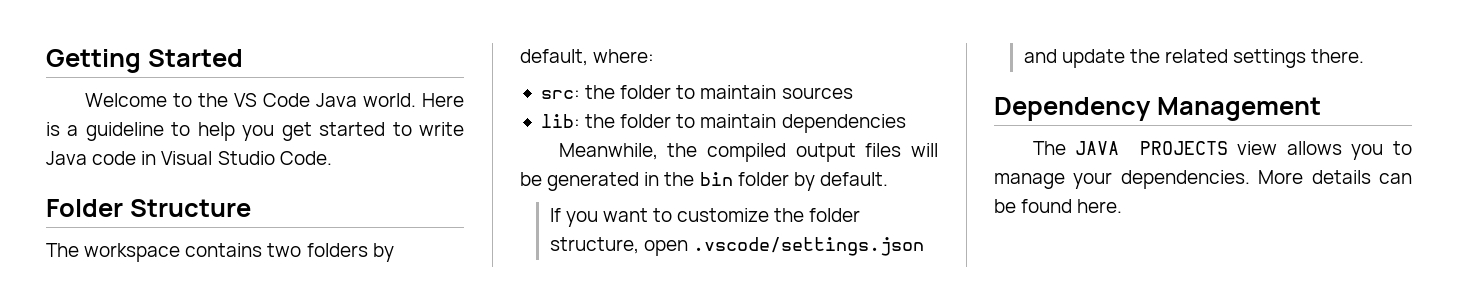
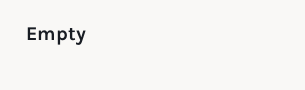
- Getting Started
- Welcome to the VS Code Java world. Here is a guideline to help you get started to write Java code in Visual Studio Code.
- Folder Structure
- The workspace contains two folders by default, where:
- src: the folder to maintain sources
- lib: the folder to maintain dependencies
- Meanwhile, the compiled output files will be generated in the bin folder by default.
- If you want to customize the folder structure, open .vscode/settings.json and update the related settings there.
- Dependency Management
- The JAVA PROJECTS view allows you to manage your dependencies. More details can be found here.
+ Empty

